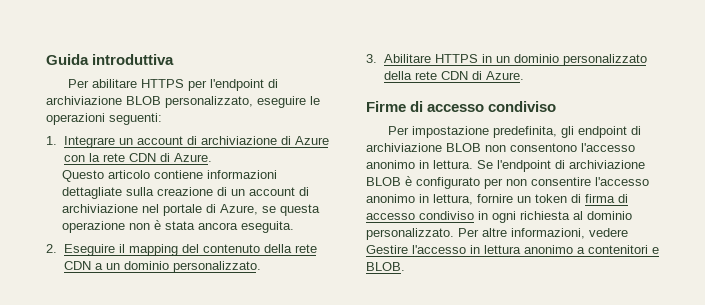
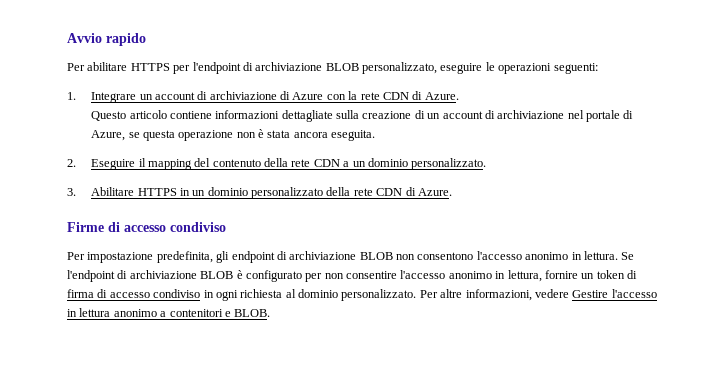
- Guida introduttiva
+ Avvio rapido

